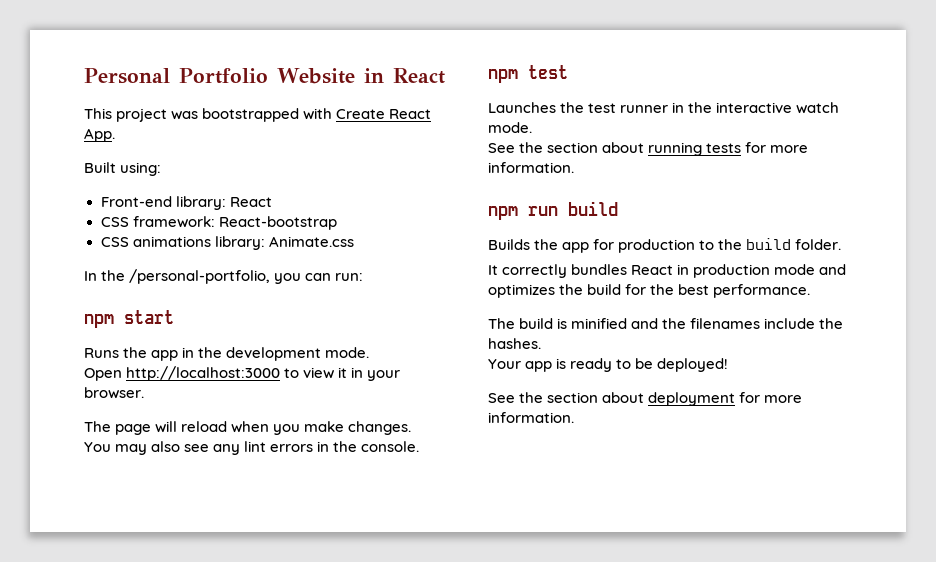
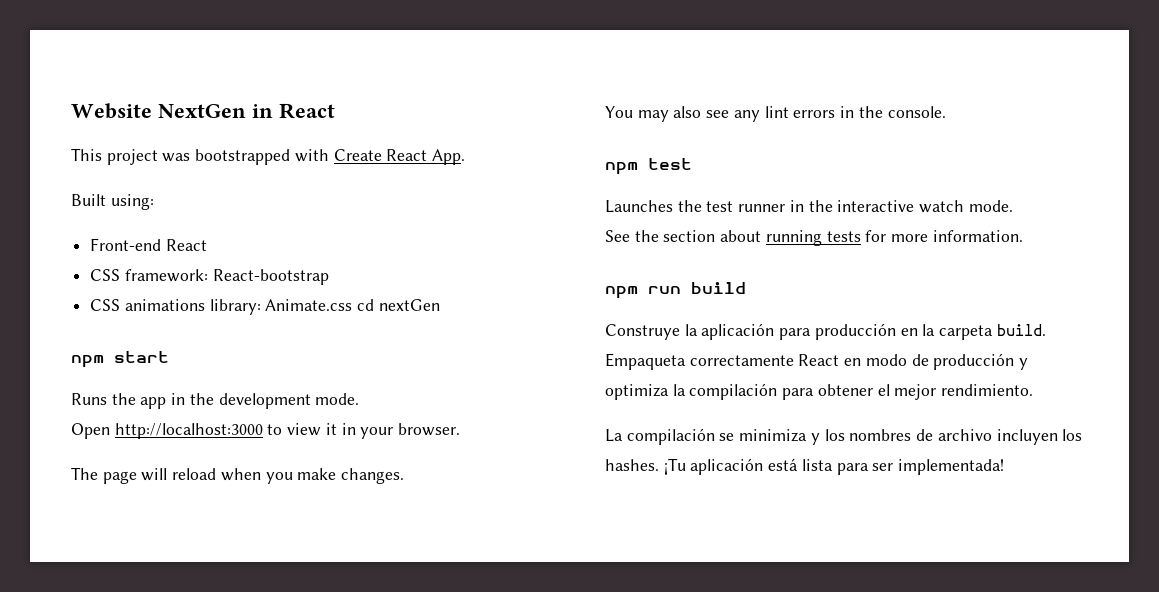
- Personal Portfolio Website in React
+ Website NextGen in React
- Front-end library: React
+ Front-end React
- CSS animations library: Animate.css
- In the /personal-portfolio, you can run:
+ CSS animations library: Animate.css cd nextGen
- Builds the app for production to the build folder.
- It correctly bundles React in production mode and optimizes the build for the best performance.
- The build is minified and the filenames include the hashes.
- Your app is ready to be deployed!
- See the section about deployment for more information.
+ Construye la aplicación para producción en la carpeta build. Empaqueta correctamente React en modo de producción y optimiza la compilación para obtener el mejor rendimiento.
+ La compilación se minimiza y los nombres de archivo incluyen los hashes. ¡Tu aplicación está lista para ser implementada!

